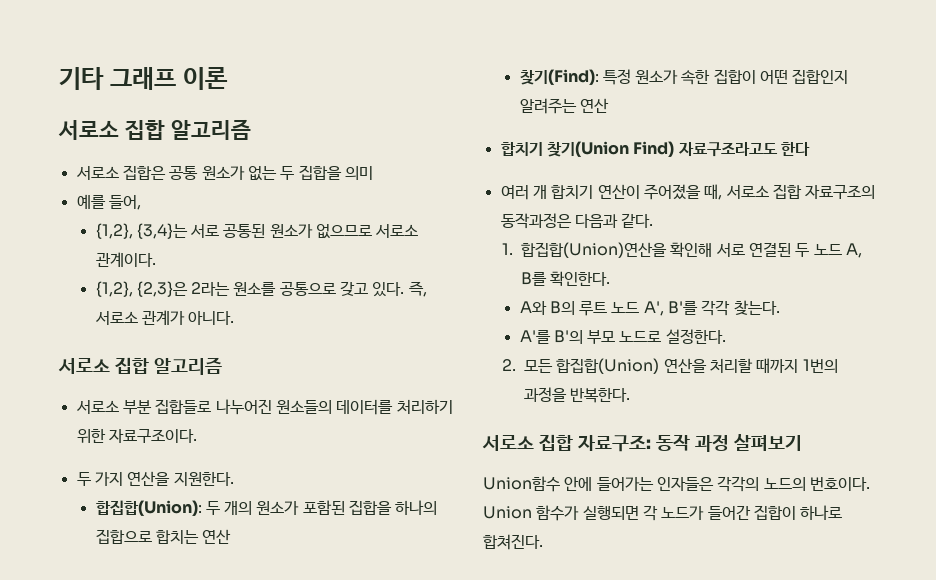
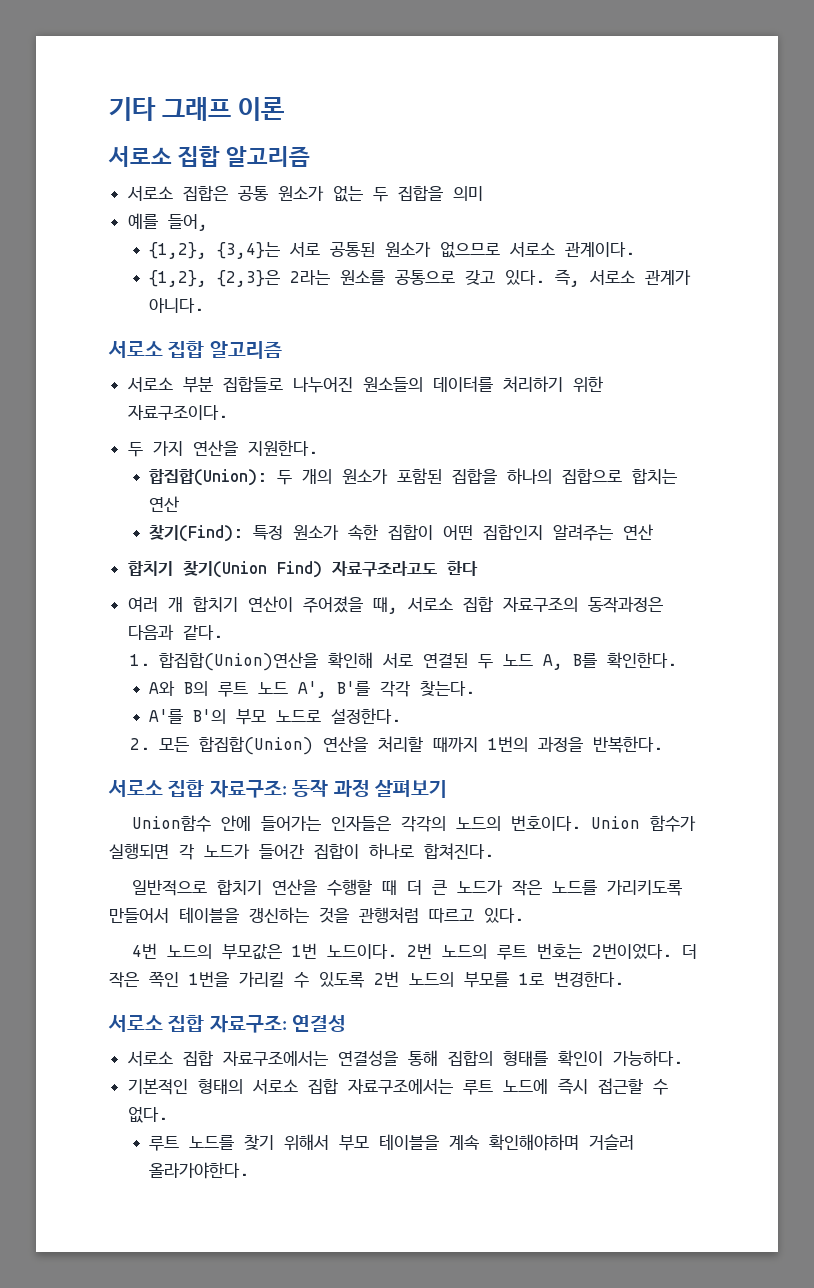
+ 일반적으로 합치기 연산을 수행할 때 더 큰 노드가 작은 노드를 가리키도록 만들어서 테이블을 갱신하는 것을 관행처럼 따르고 있다.
+ 4번 노드의 부모값은 1번 노드이다. 2번 노드의 루트 번호는 2번이었다. 더 작은 쪽인 1번을 가리킬 수 있도록 2번 노드의 부모를 1로 변경한다.
+ 서로소 집합 자료구조: 연결성
+ 서로소 집합 자료구조에서는 연결성을 통해 집합의 형태를 확인이 가능하다.
+ 기본적인 형태의 서로소 집합 자료구조에서는 루트 노드에 즉시 접근할 수 없다.
+ 루트 노드를 찾기 위해서 부모 테이블을 계속 확인해야하며 거슬러 올라가야한다.

